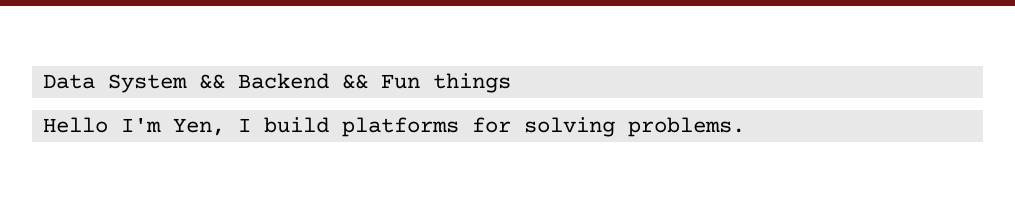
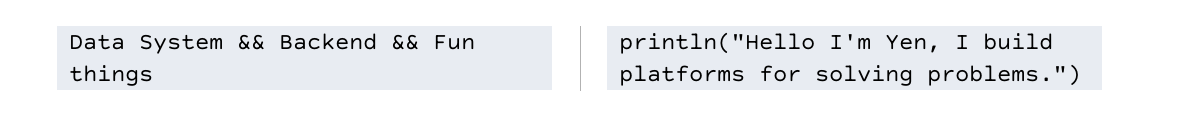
- Hello I'm Yen, I build platforms for solving problems.
+ println("Hello I'm Yen, I build platforms for solving problems.")

